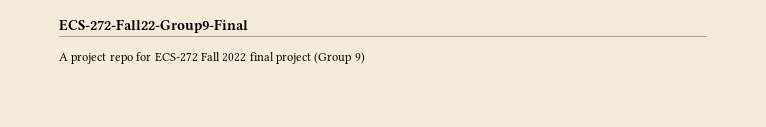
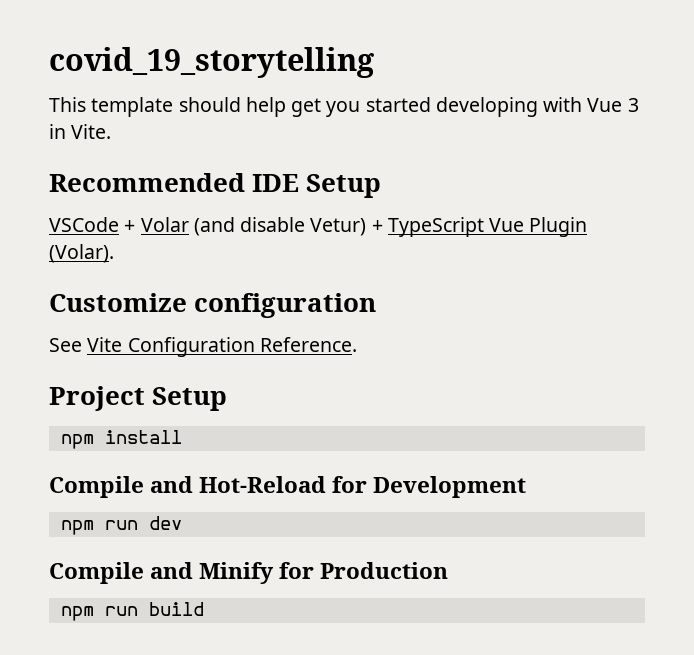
- ECS-272-Fall22-Group9-Final
- A project repo for ECS-272 Fall 2022 final project (Group 9)
+ covid_19_storytelling
+ This template should help get you started developing with Vue 3 in Vite.
+ Recommended IDE Setup
+ VSCode + Volar (and disable Vetur) + TypeScript Vue Plugin (Volar).
+ Customize configuration
+ See Vite Configuration Reference.
+ Project Setup
+ npm install
+ Compile and Hot-Reload for Development
+ npm run dev
+ Compile and Minify for Production
+ npm run build

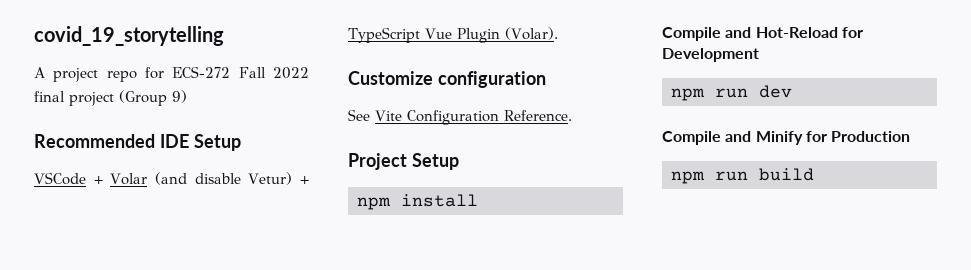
- This template should help get you started developing with Vue 3 in Vite.
+ A project repo for ECS-272 Fall 2022 final project (Group 9)

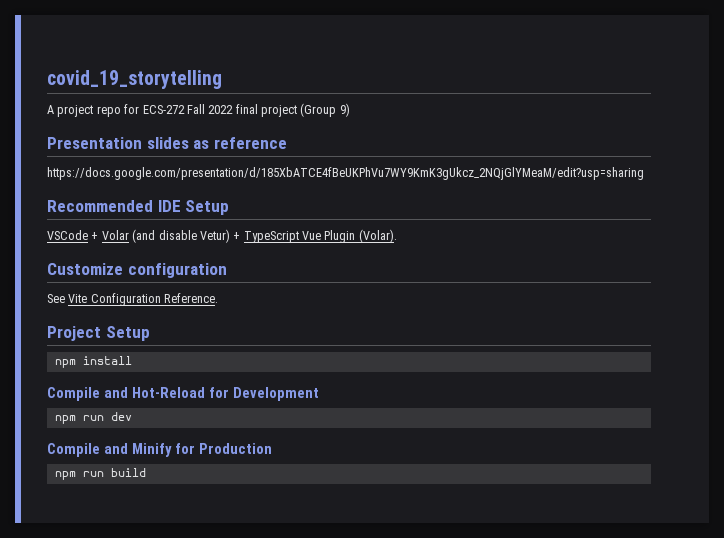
+ Presentation slides as reference
+ https://docs.google.com/presentation/d/185XbATCE4fBeUKPhVu7WY9KmK3gUkcz_2NQjGlYMeaM/edit?usp=sharing

